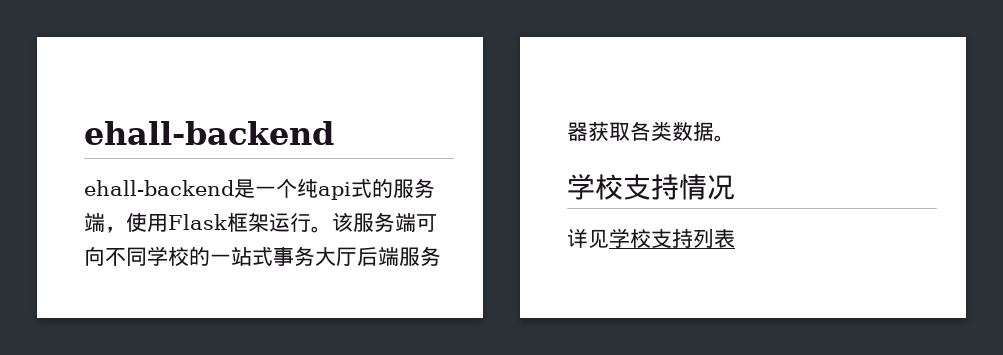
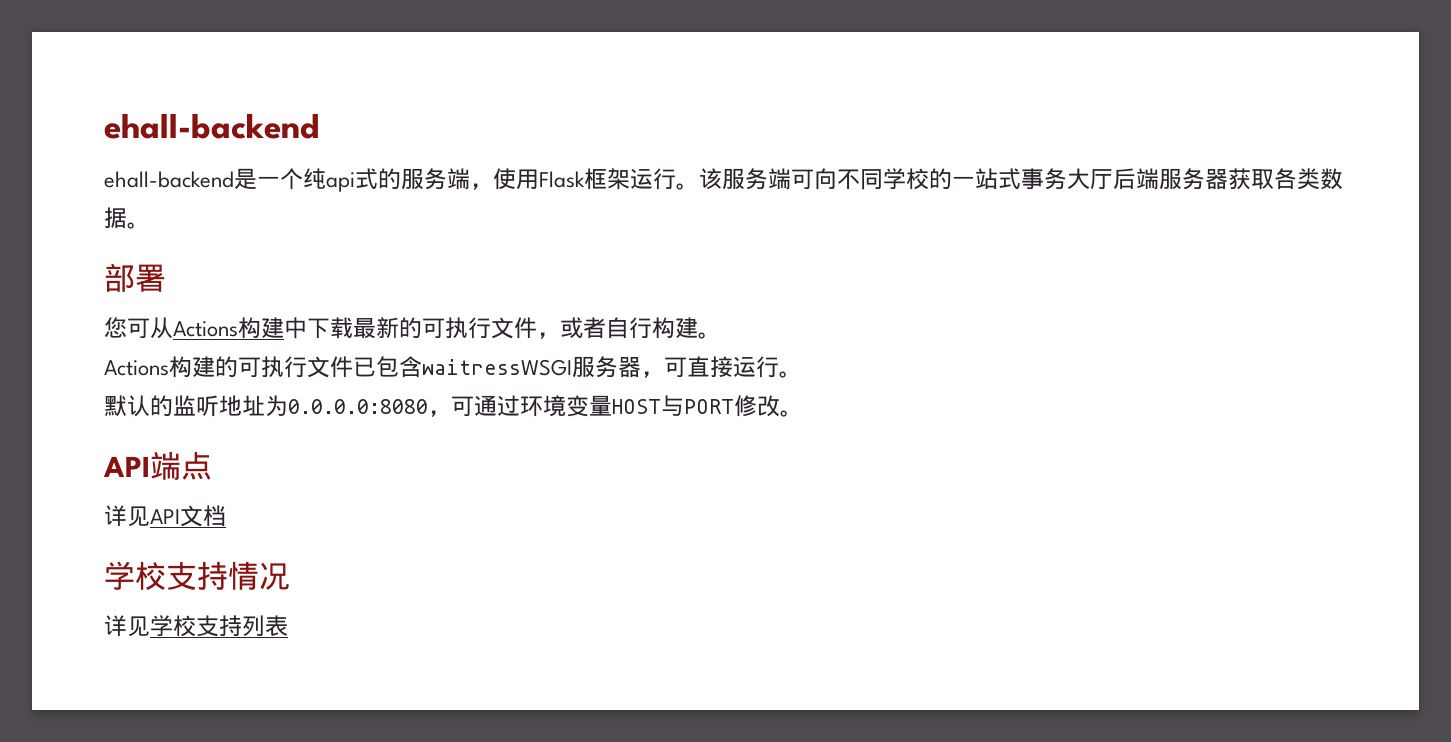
+ 部署
+ 您可从Actions构建中下载最新的可执行文件，或者自行构建。
+ Actions构建的可执行文件已包含waitressWSGI服务器，可直接运行。
+ 默认的监听地址为0.0.0.0:8080，可通过环境变量HOST与PORT修改。
+ API端点
+ 详见API文档

